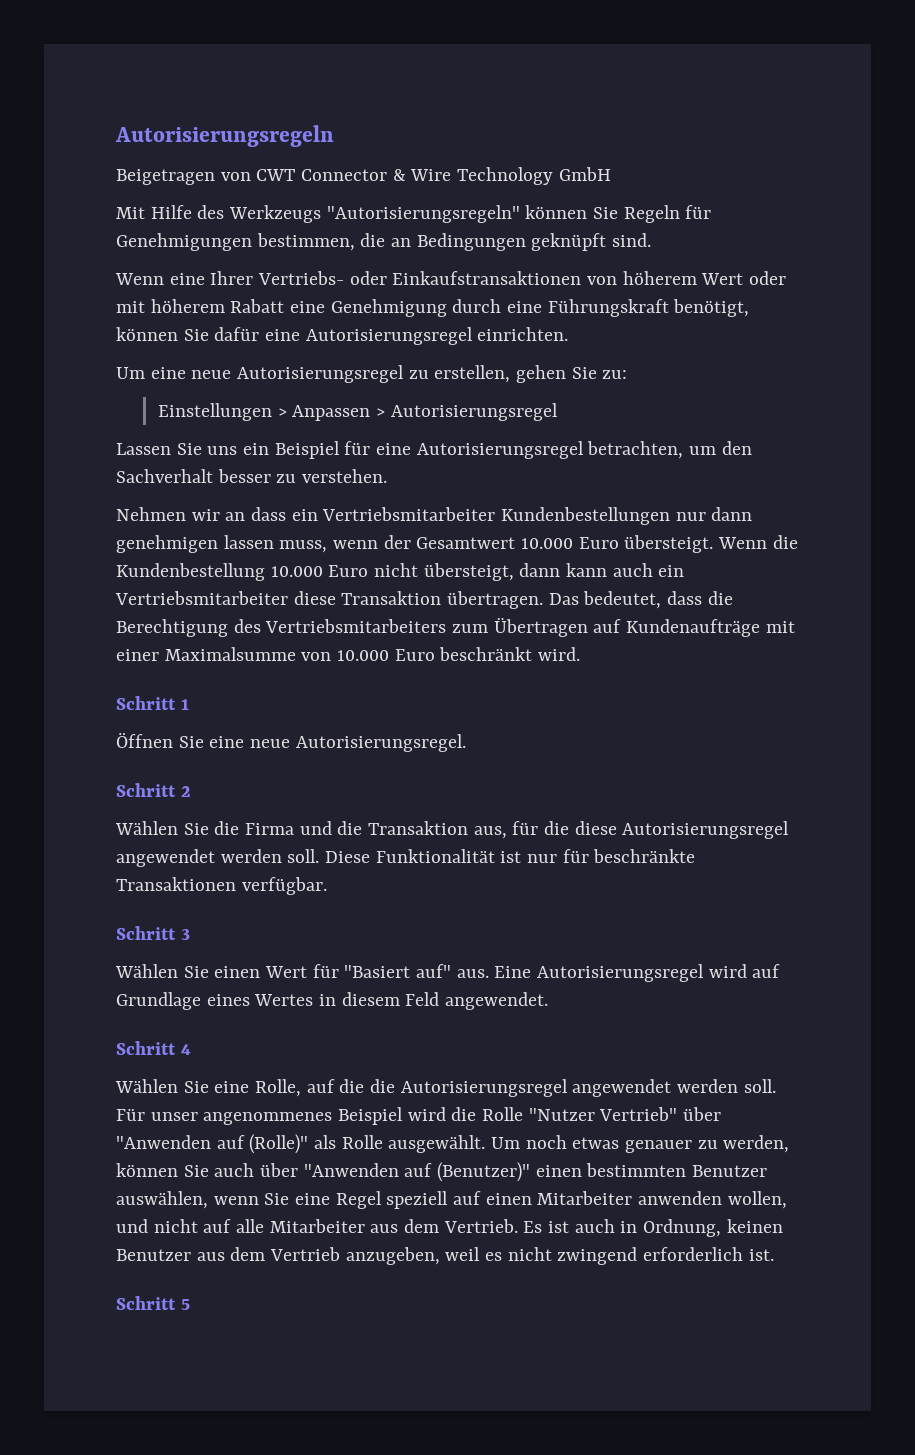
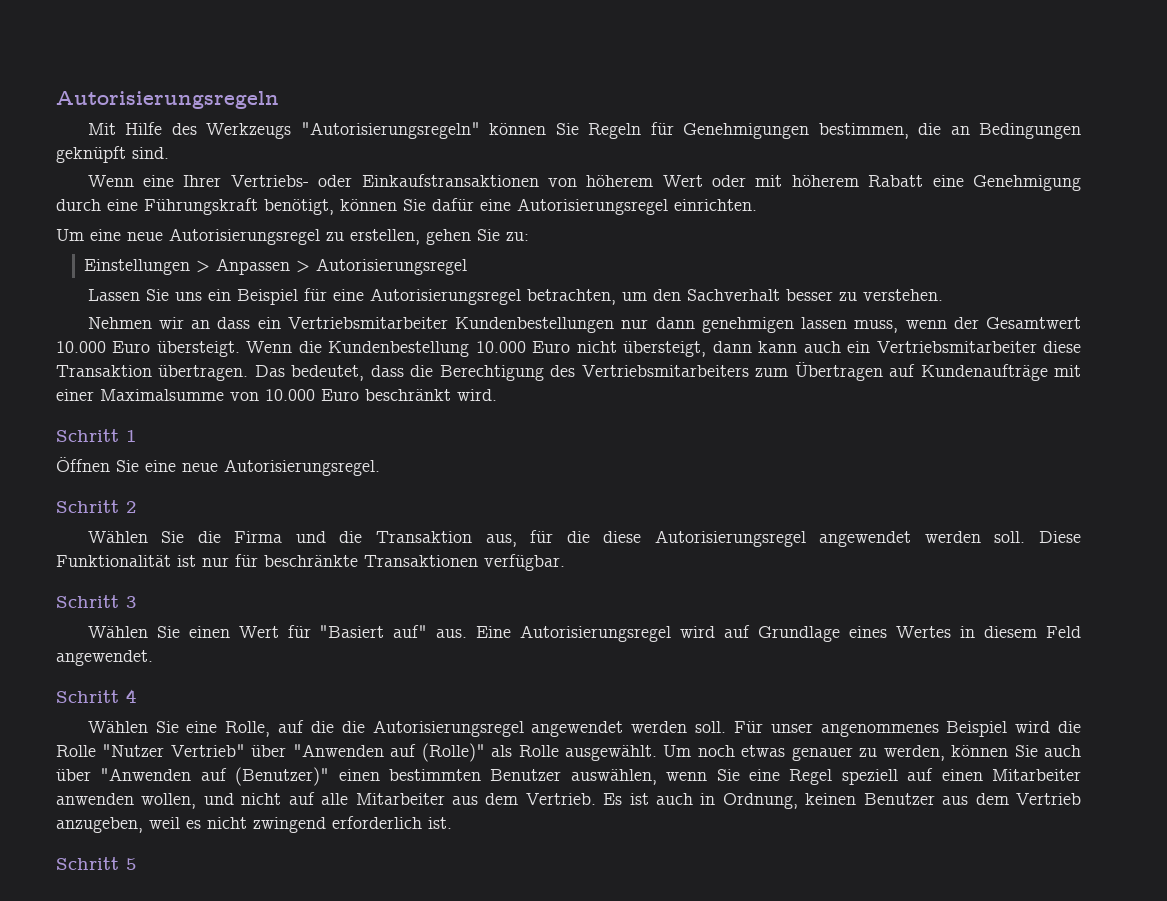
- Beigetragen von CWT Connector & Wire Technology GmbH

